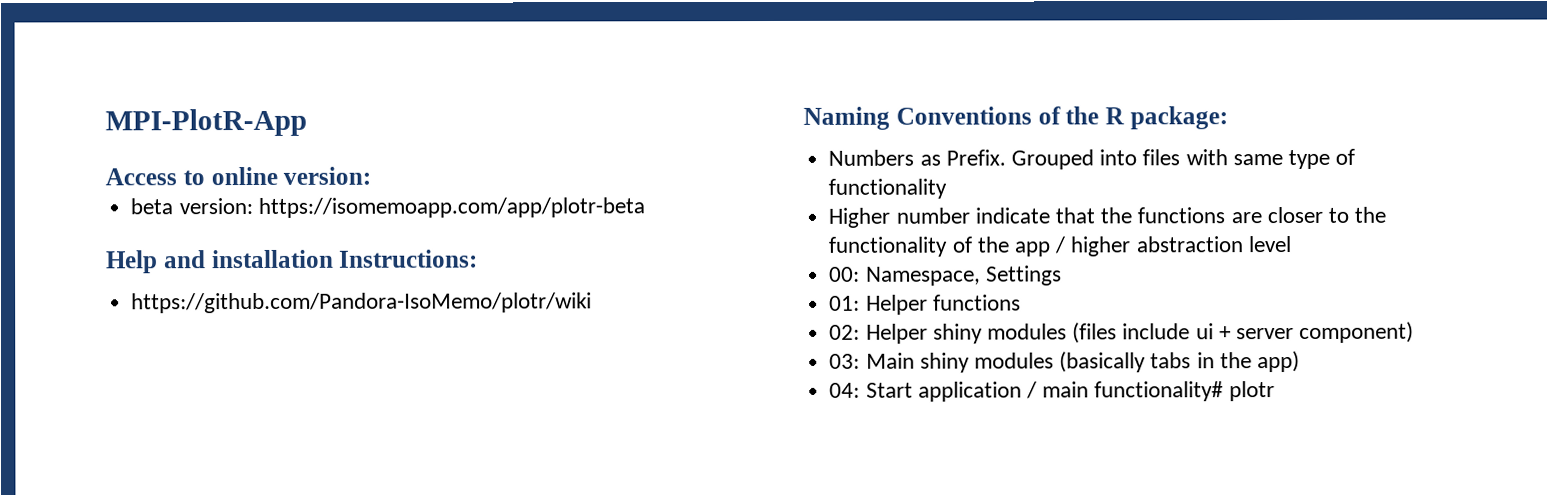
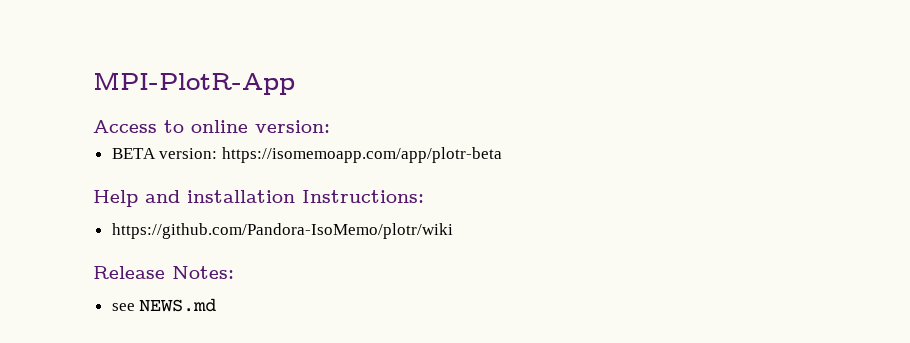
- beta version: https://isomemoapp.com/app/plotr-beta
+ BETA version: https://isomemoapp.com/app/plotr-beta
- Naming Conventions of the R package:
- Numbers as Prefix. Grouped into files with same type of functionality
- Higher number indicate that the functions are closer to the functionality of the app / higher abstraction level
- 00: Namespace, Settings
- 01: Helper functions
- 02: Helper shiny modules (files include ui + server component)
- 03: Main shiny modules (basically tabs in the app)
- 04: Start application / main functionality# plotr
+ Release Notes:
+ see NEWS.md

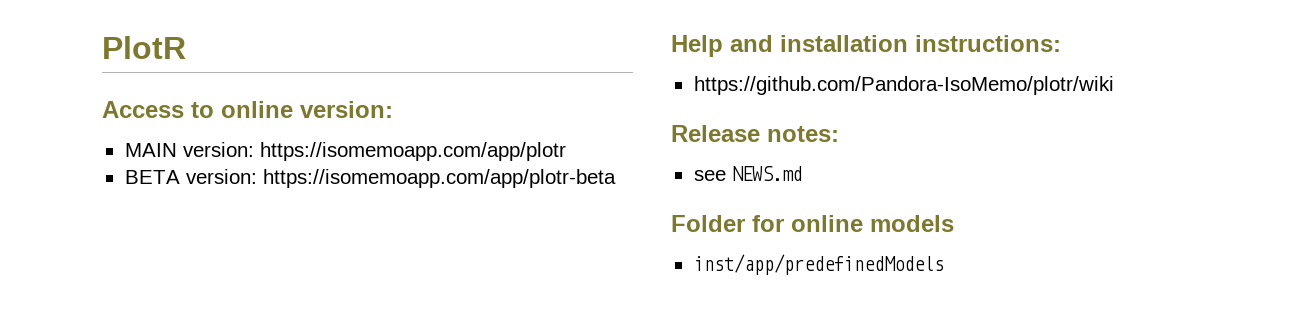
- MPI-PlotR-App
+ PlotR
+ MAIN version: https://isomemoapp.com/app/plotr
- Help and installation Instructions:
+ Help and installation instructions:
- Release Notes:
+ Release notes:
+ Folder for online models
+ inst/app/predefinedModels

